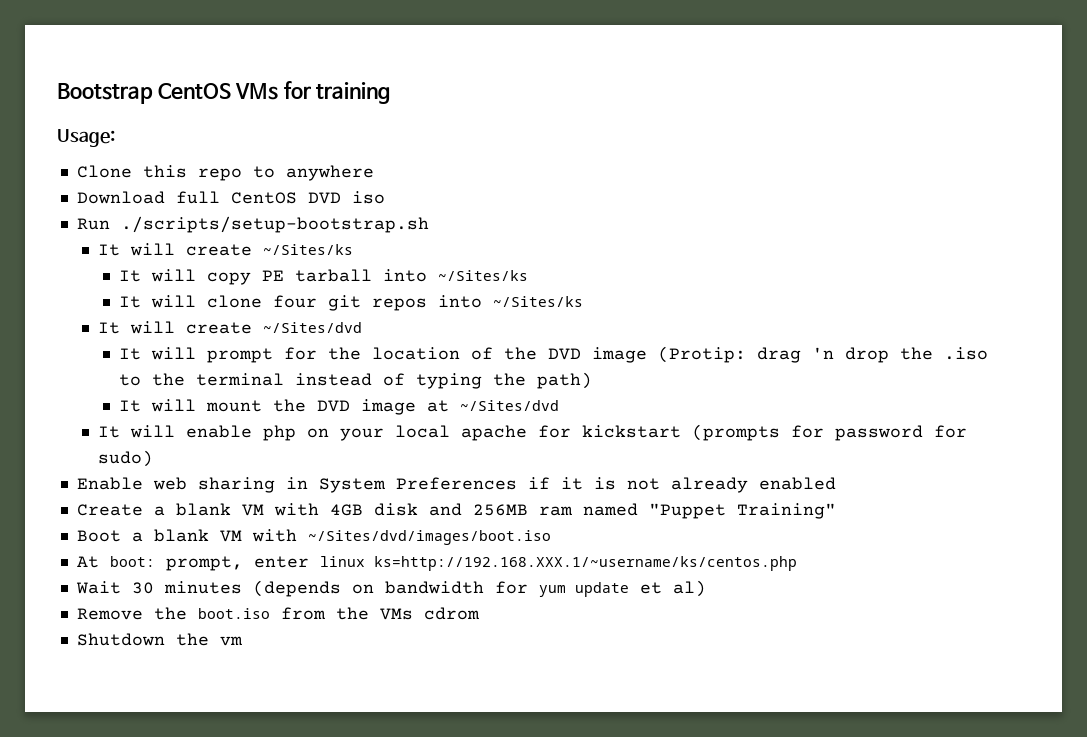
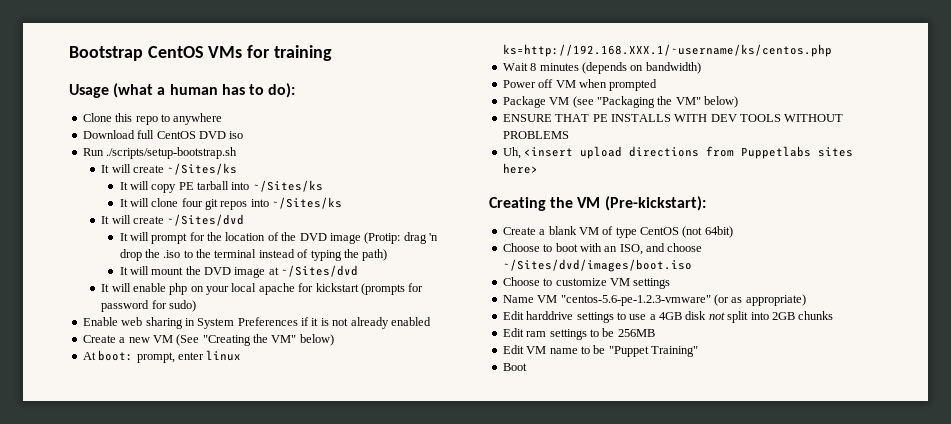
- Usage:
+ Usage (what a human has to do):
- Create a blank VM with 4GB disk and 256MB ram named "Puppet Training"
- Boot a blank VM with ~/Sites/dvd/images/boot.iso
+ Create a new VM (See "Creating the VM" below)
- Wait 30 minutes (depends on bandwidth for yum update et al)
- Remove the boot.iso from the VMs cdrom
- Shutdown the vm
+ Wait 8 minutes (depends on bandwidth)
+ Power off VM when prompted
+ Package VM (see "Packaging the VM" below)
+ ENSURE THAT PE INSTALLS WITH DEV TOOLS WITHOUT PROBLEMS
+ Uh, <insert upload directions from Puppetlabs sites here>
+ Creating the VM (Pre-kickstart):
+ Create a blank VM of type CentOS (not 64bit)
+ Choose to boot with an ISO, and choose ~/Sites/dvd/images/boot.iso
+ Choose to customize VM settings
+ Name VM "centos-5.6-pe-1.2.3-vmware" (or as appropriate)
+ Edit harddrive settings to use a 4GB disk not split into 2GB chunks
+ Edit ram settings to be 256MB
+ Edit VM name to be "Puppet Training"
+ Boot

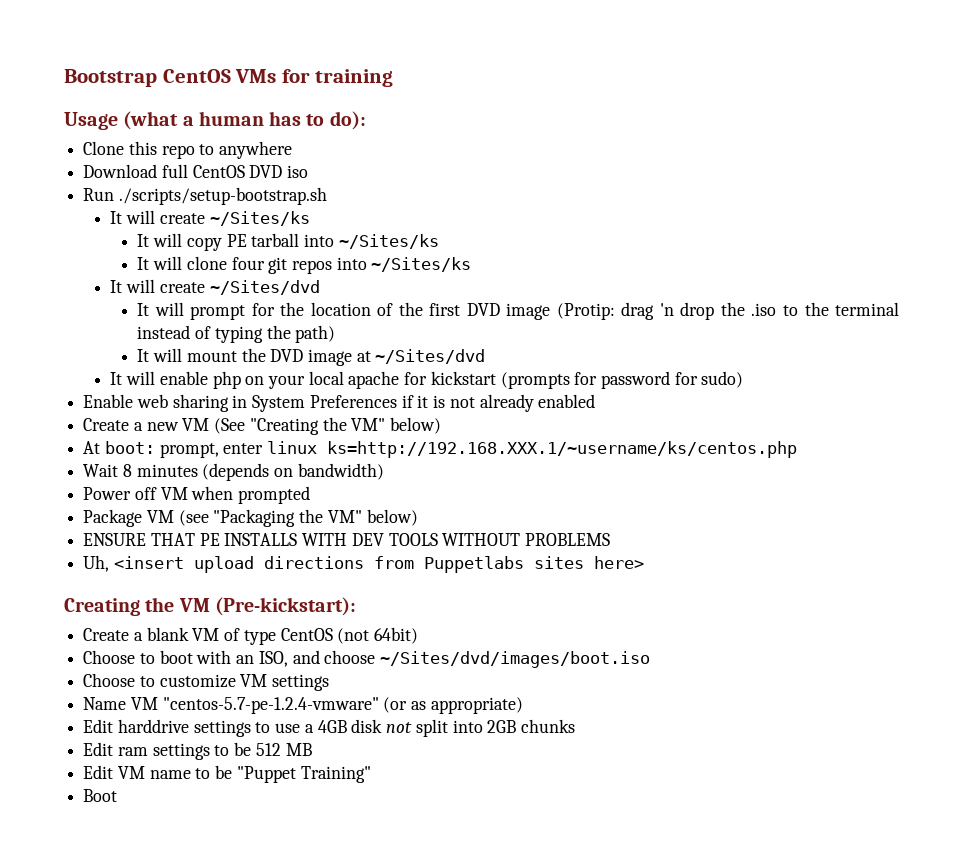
- It will prompt for the location of the DVD image (Protip: drag 'n drop the .iso to the terminal instead of typing the path)
+ It will prompt for the location of the first DVD image (Protip: drag 'n drop the .iso to the terminal instead of typing the path)
- Name VM "centos-5.6-pe-1.2.3-vmware" (or as appropriate)
+ Name VM "centos-5.7-pe-1.2.4-vmware" (or as appropriate)
- Edit ram settings to be 256MB
+ Edit ram settings to be 512 MB

